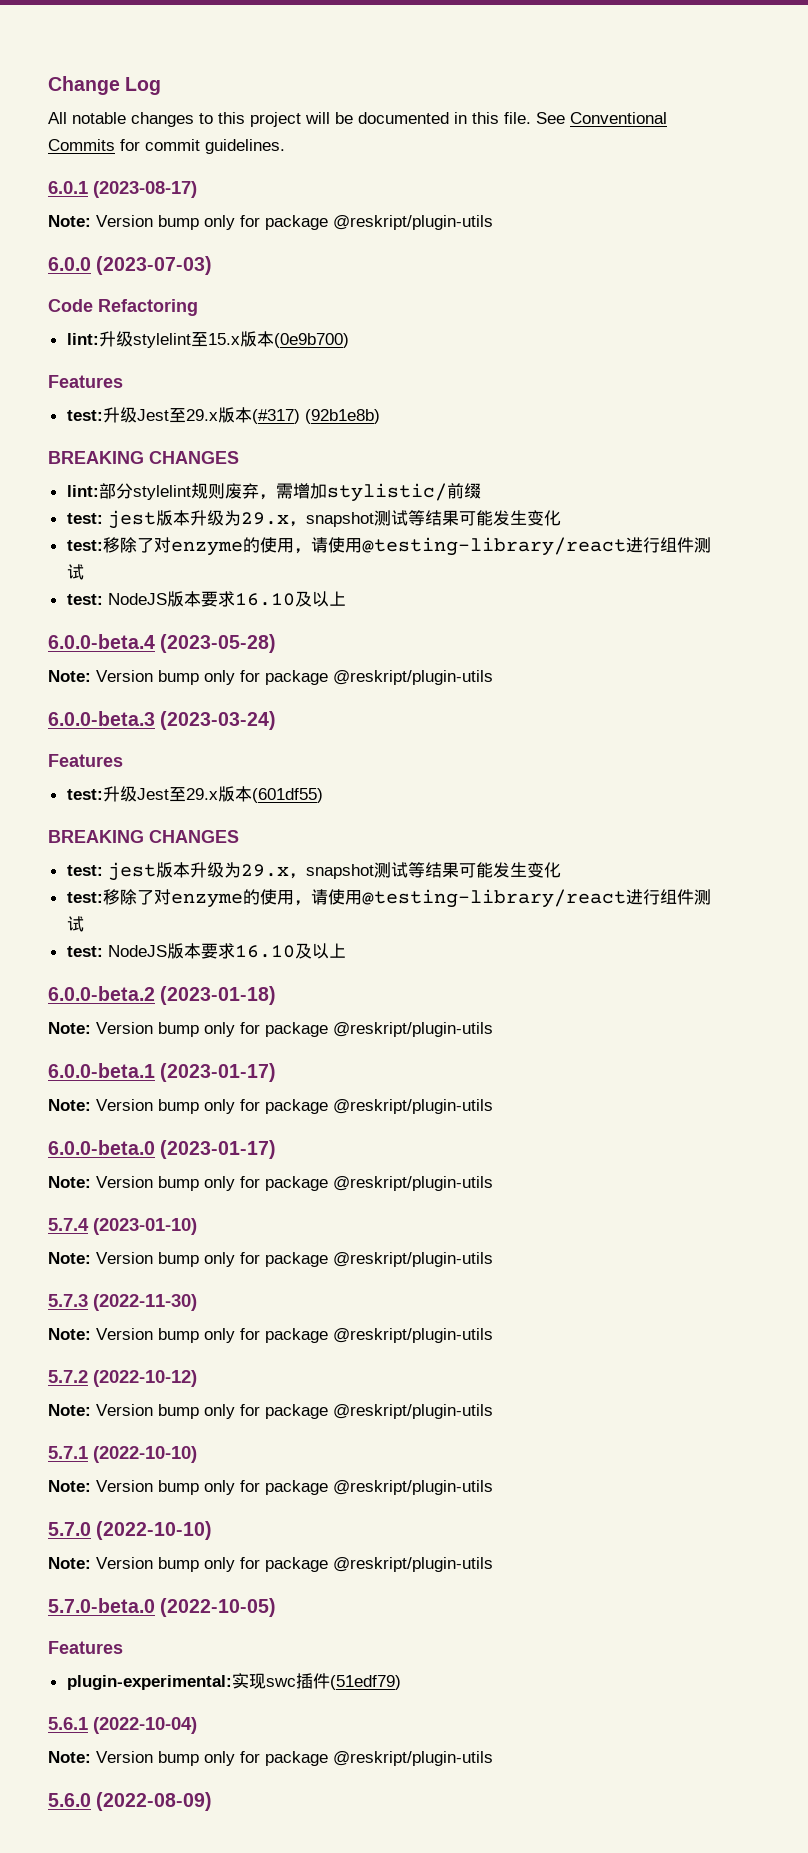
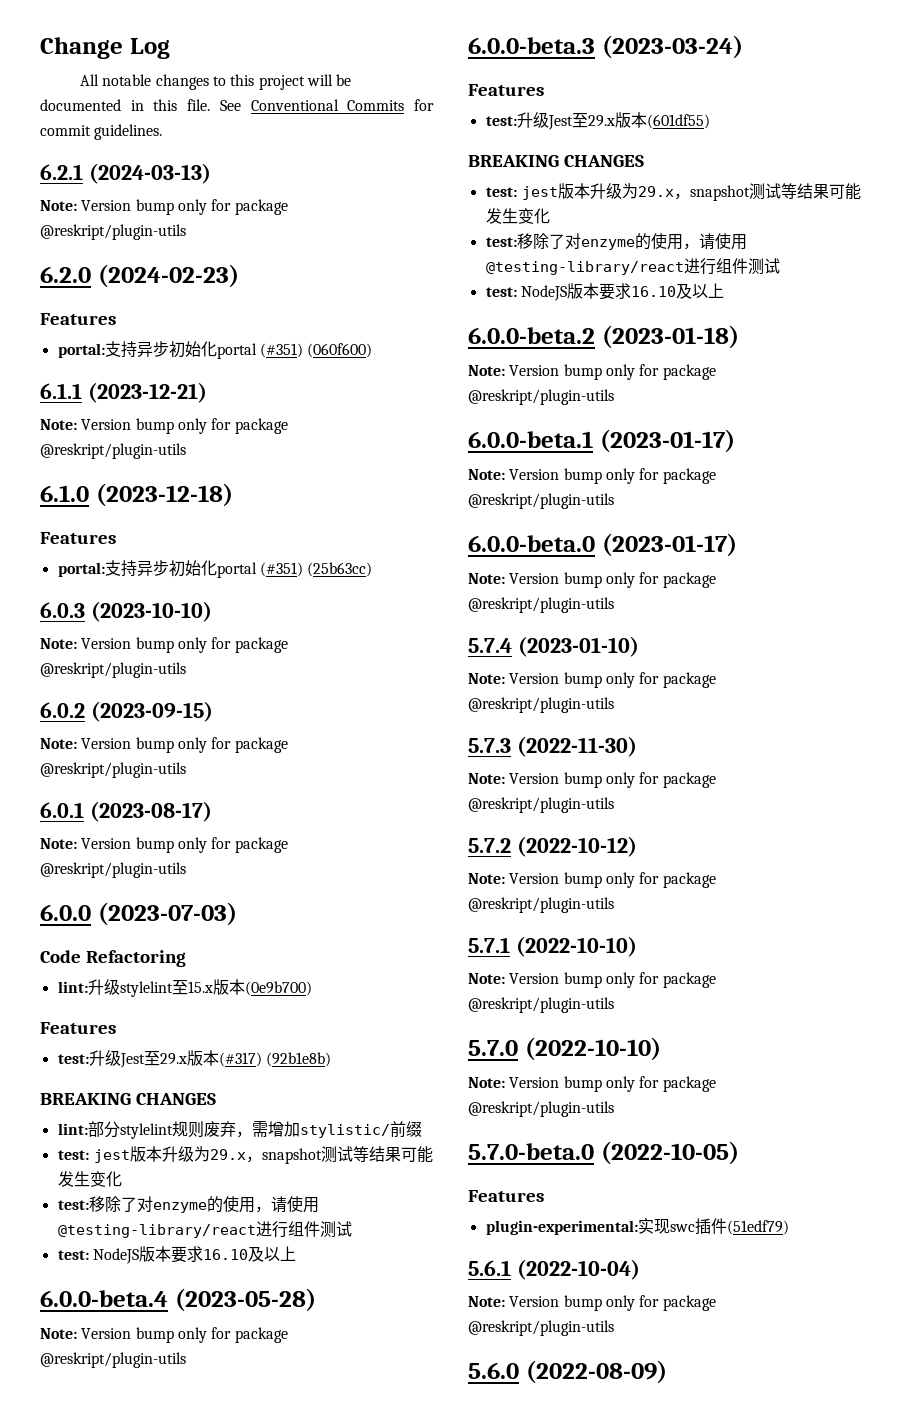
+ 6.2.1 (2024-03-13)
+ Note: Version bump only for package @reskript/plugin-utils
+ 6.2.0 (2024-02-23)
+ Features
+ portal:支持异步初始化portal (#351) (060f600)
+ 6.1.1 (2023-12-21)
+ Note: Version bump only for package @reskript/plugin-utils
+ 6.1.0 (2023-12-18)
+ Features
+ portal:支持异步初始化portal (#351) (25b63cc)
+ 6.0.3 (2023-10-10)
+ Note: Version bump only for package @reskript/plugin-utils
+ 6.0.2 (2023-09-15)
+ Note: Version bump only for package @reskript/plugin-utils

